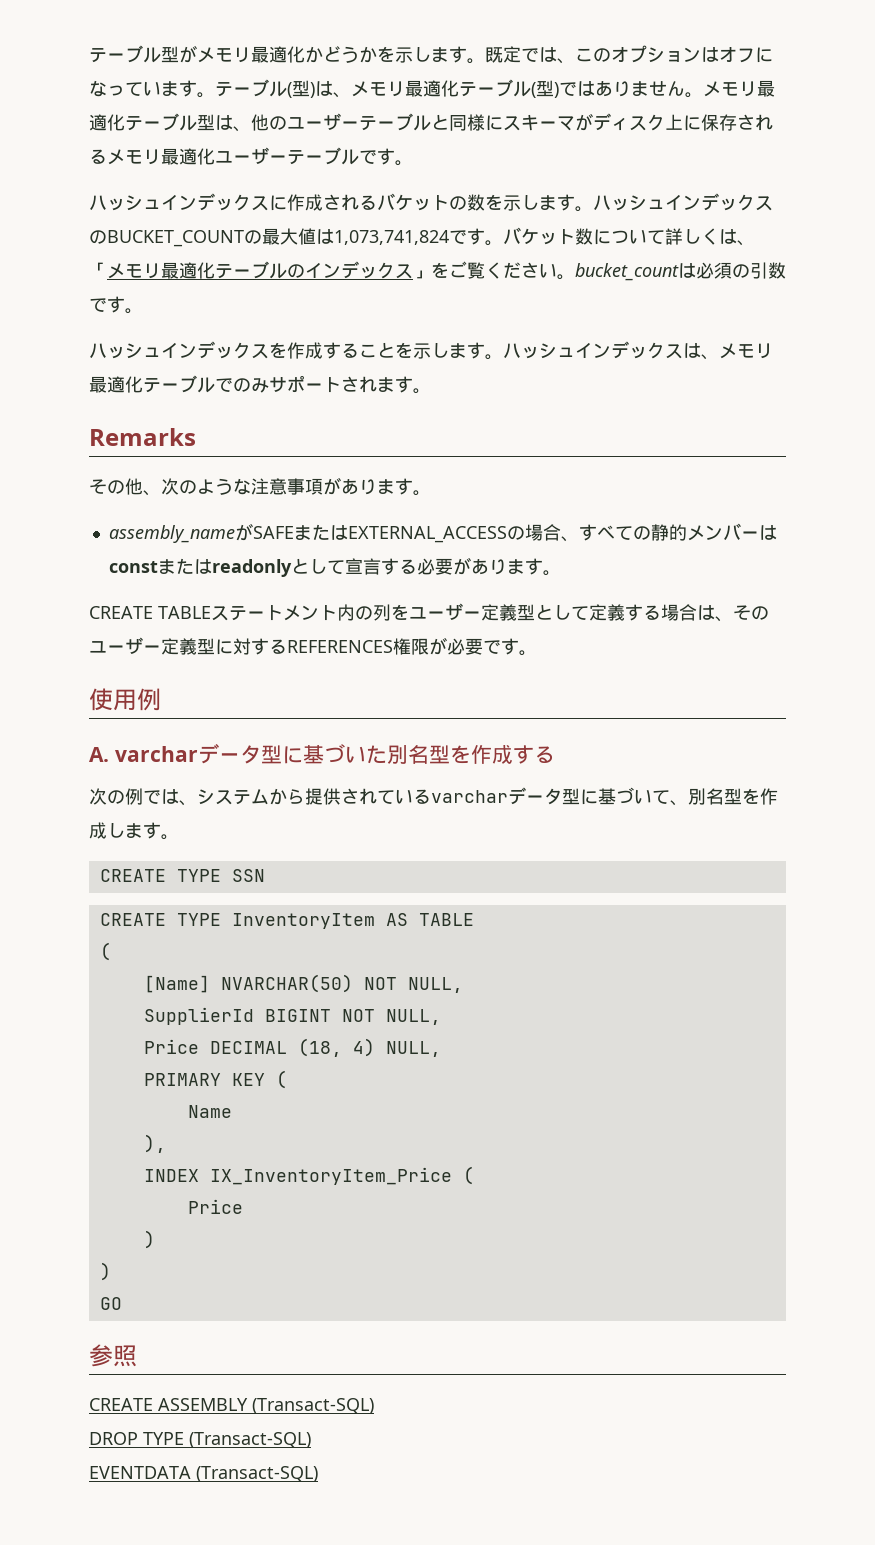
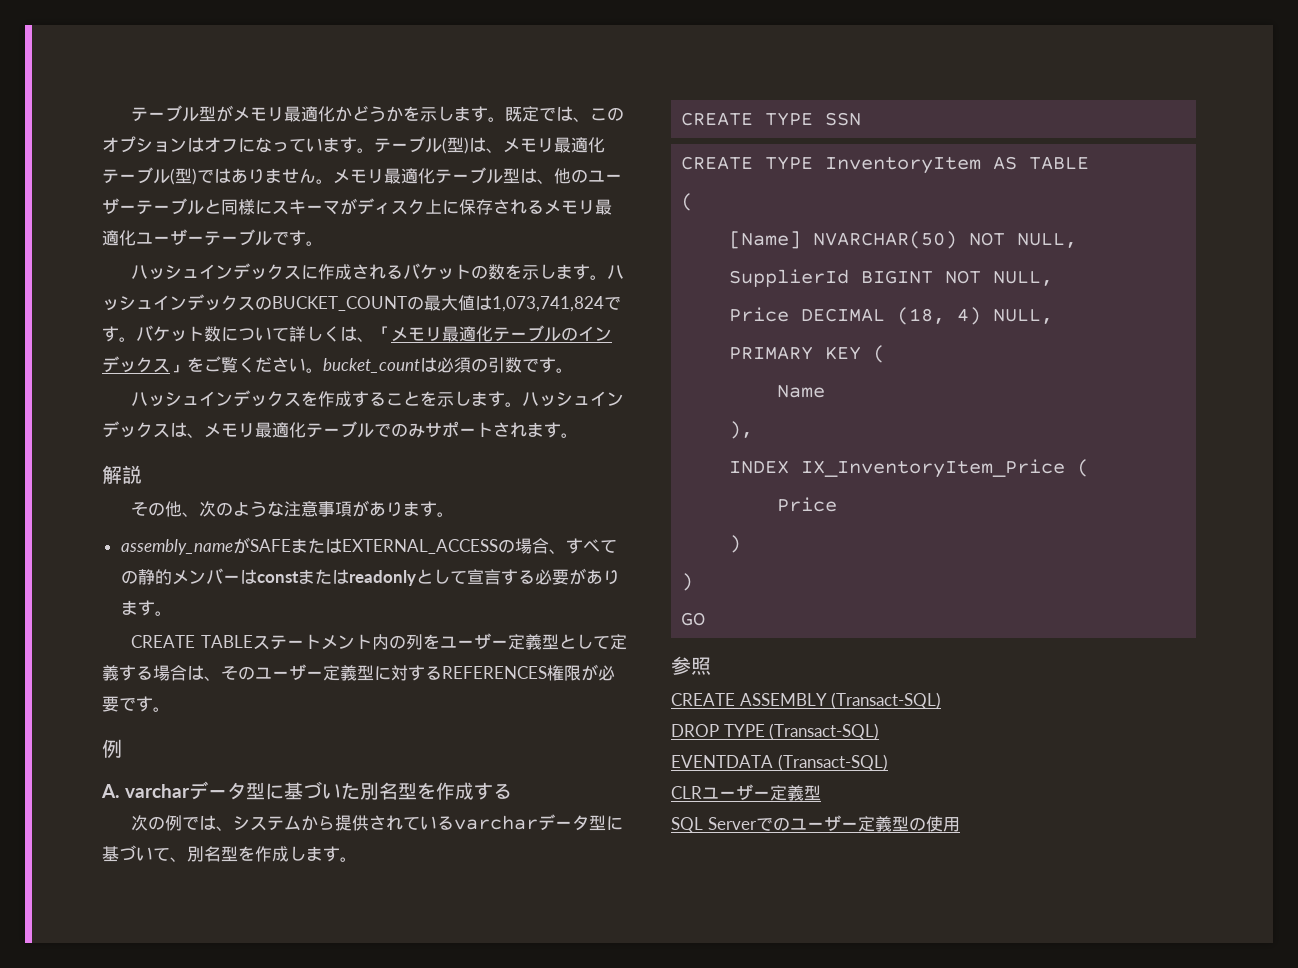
- Remarks
+ 解説
  CREATE TABLEステートメント内の列をユーザー定義型として定義する場合は、そのユーザー定義型に対するREFERENCES権限が必要です。
- 使用例
+ 例
+ CLRユーザー定義型
+ SQL Serverでのユーザー定義型の使用

